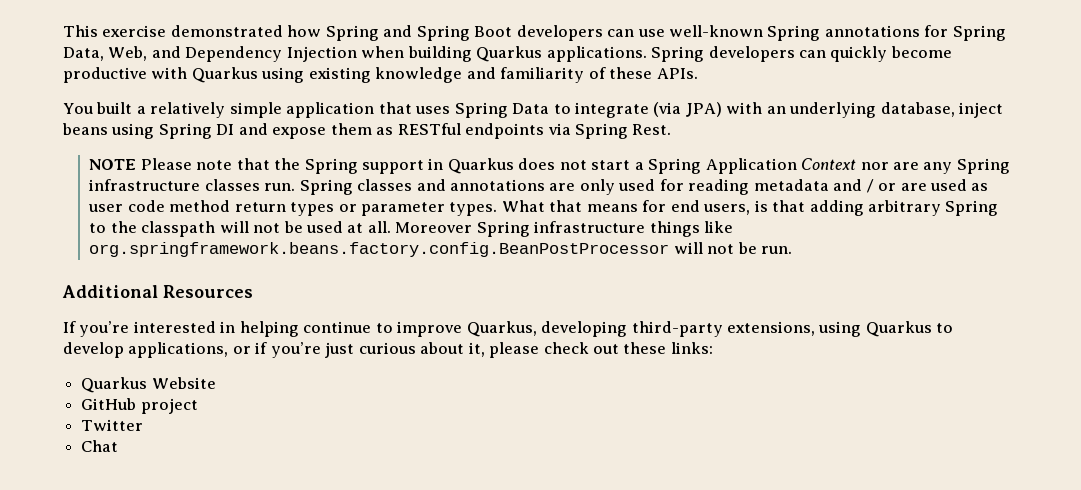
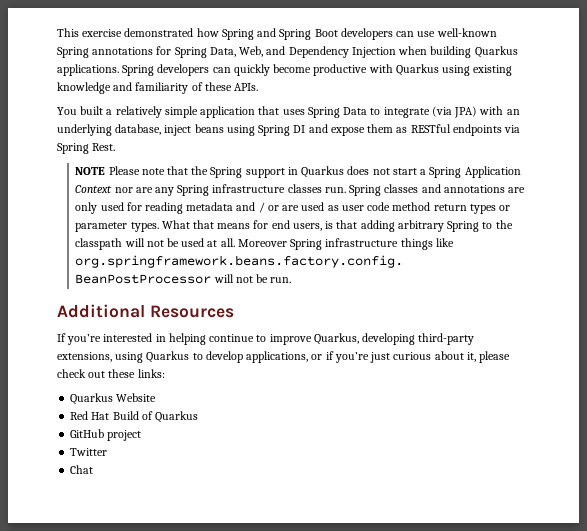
+ Red Hat Build of Quarkus

